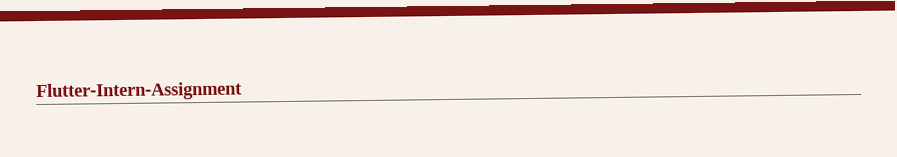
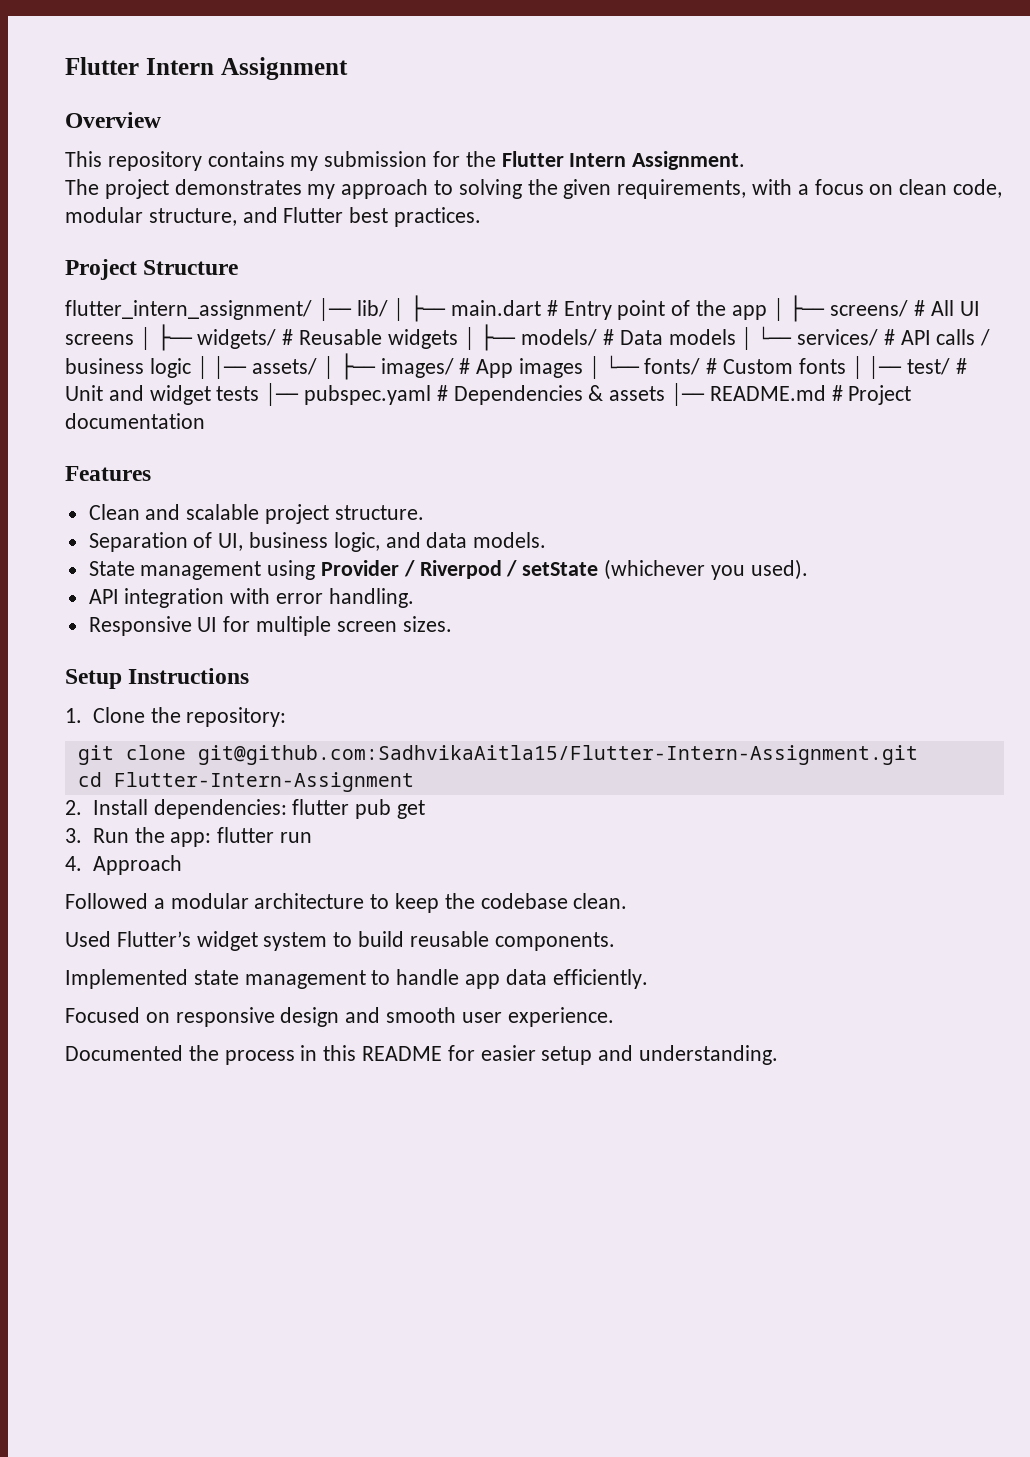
- Flutter-Intern-Assignment
+ Flutter Intern Assignment
+ Overview
+ This repository contains my submission for the Flutter Intern Assignment.
+ The project demonstrates my approach to solving the given requirements, with a focus on clean code, modular structure, and Flutter best practices.
+ Project Structure
+ flutter_intern_assignment/ │── lib/ │ ├── main.dart # Entry point of the app │ ├── screens/ # All UI screens │ ├── widgets/ # Reusable widgets │ ├── models/ # Data models │ └── services/ # API calls / business logic │ │── assets/ │ ├── images/ # App images │ └── fonts/ # Custom fonts │ │── test/ # Unit and widget tests │── pubspec.yaml # Dependencies & assets │── README.md # Project documentation
+ Features
+ Clean and scalable project structure.
+ Separation of UI, business logic, and data models.
+ State management using Provider / Riverpod / setState (whichever you used).
+ API integration with error handling.
+ Responsive UI for multiple screen sizes.
+ Setup Instructions
+ 1. Clone the repository:
+ git clone git@github.com:SadhvikaAitla15/Flutter-Intern-Assignment.git
+ cd Flutter-Intern-Assignment
+ 2. Install dependencies: flutter pub get
+ 3. Run the app: flutter run
+ 4. Approach
+ Followed a modular architecture to keep the codebase clean.
+ Used Flutter’s widget system to build reusable components.
+ Implemented state management to handle app data efficiently.
+ Focused on responsive design and smooth user experience.
+ Documented the process in this README for easier setup and understanding.

